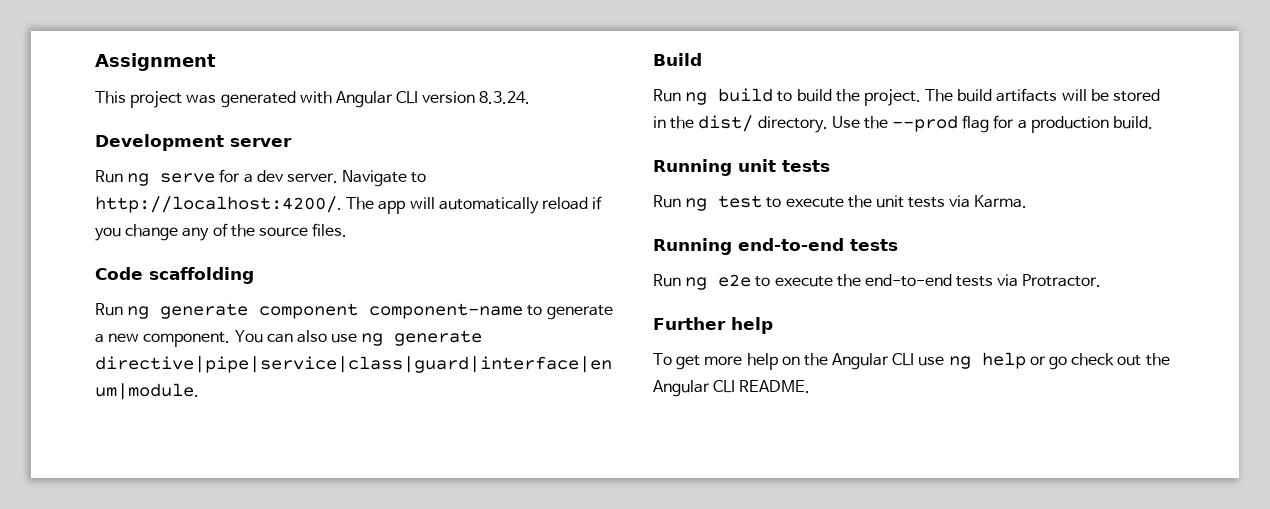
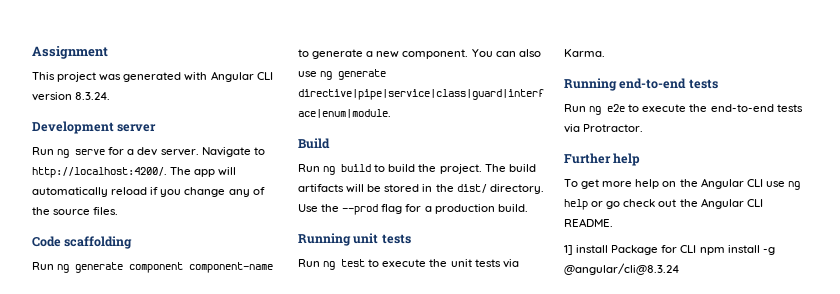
+ 1] install Package for CLI npm install -g @angular/cli@8.3.24

